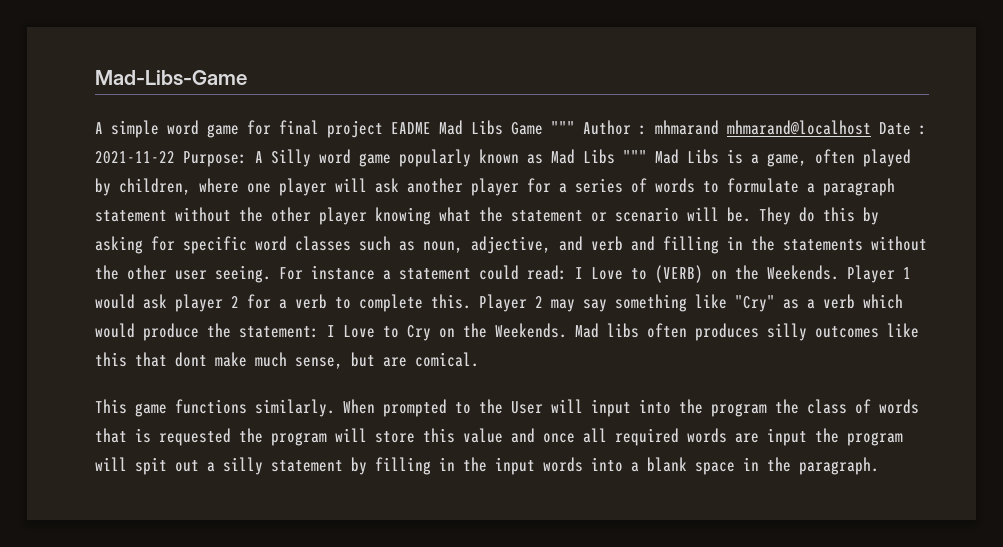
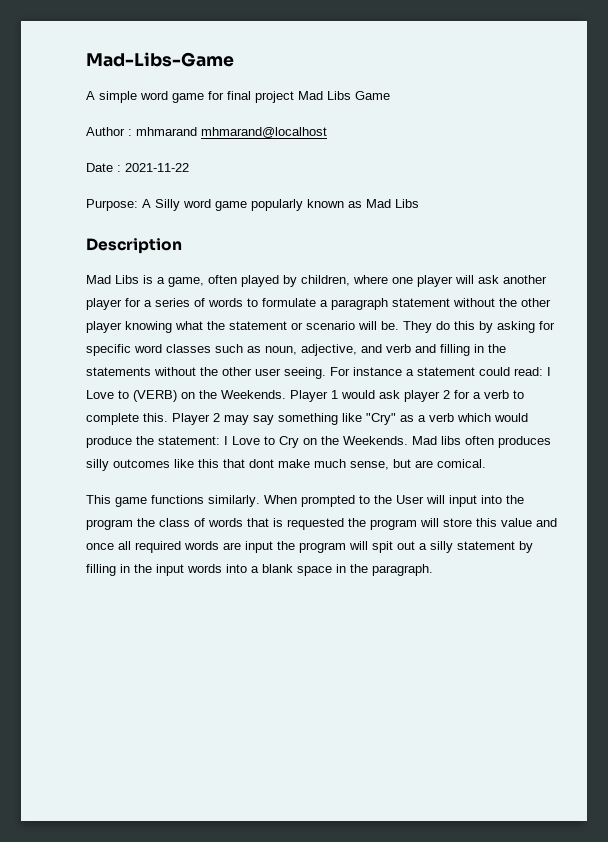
- A simple word game for final project EADME Mad Libs Game """ Author :
+ A simple word game for final project Mad Libs Game
+ Author :
- mhmarand mhmarand@localhost Date :
+ mhmarand mhmarand@localhost
+ Date :
- 2021-11-22 Purpose:
+ 2021-11-22
+ Purpose:
- A Silly word game popularly known as Mad Libs """ Mad Libs is a game, often played by children, where one player will ask another player for a series of words to formulate a paragraph statement without the other player knowing what the statement or scenario will be.
+ A Silly word game popularly known as Mad Libs
+ Description
+ Mad Libs is a game, often played by children, where one player will ask another player for a series of words to formulate a paragraph statement without the other player knowing what the statement or scenario will be.

